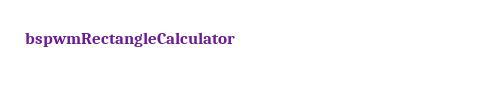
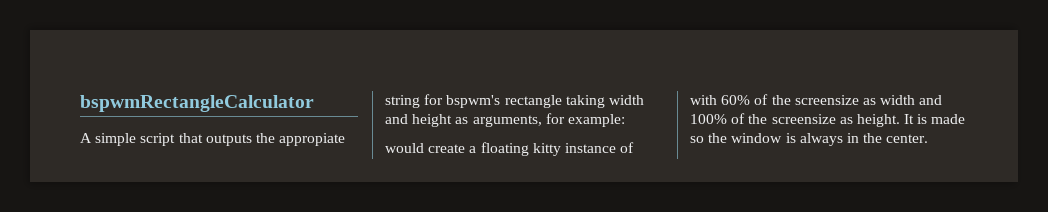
+ A simple script that outputs the appropiate string for bspwm's rectangle taking width and height as arguments, for example:
+ would create a floating kitty instance of with 60% of the screensize as width and 100% of the screensize as height. It is made so the window is always in the center.

